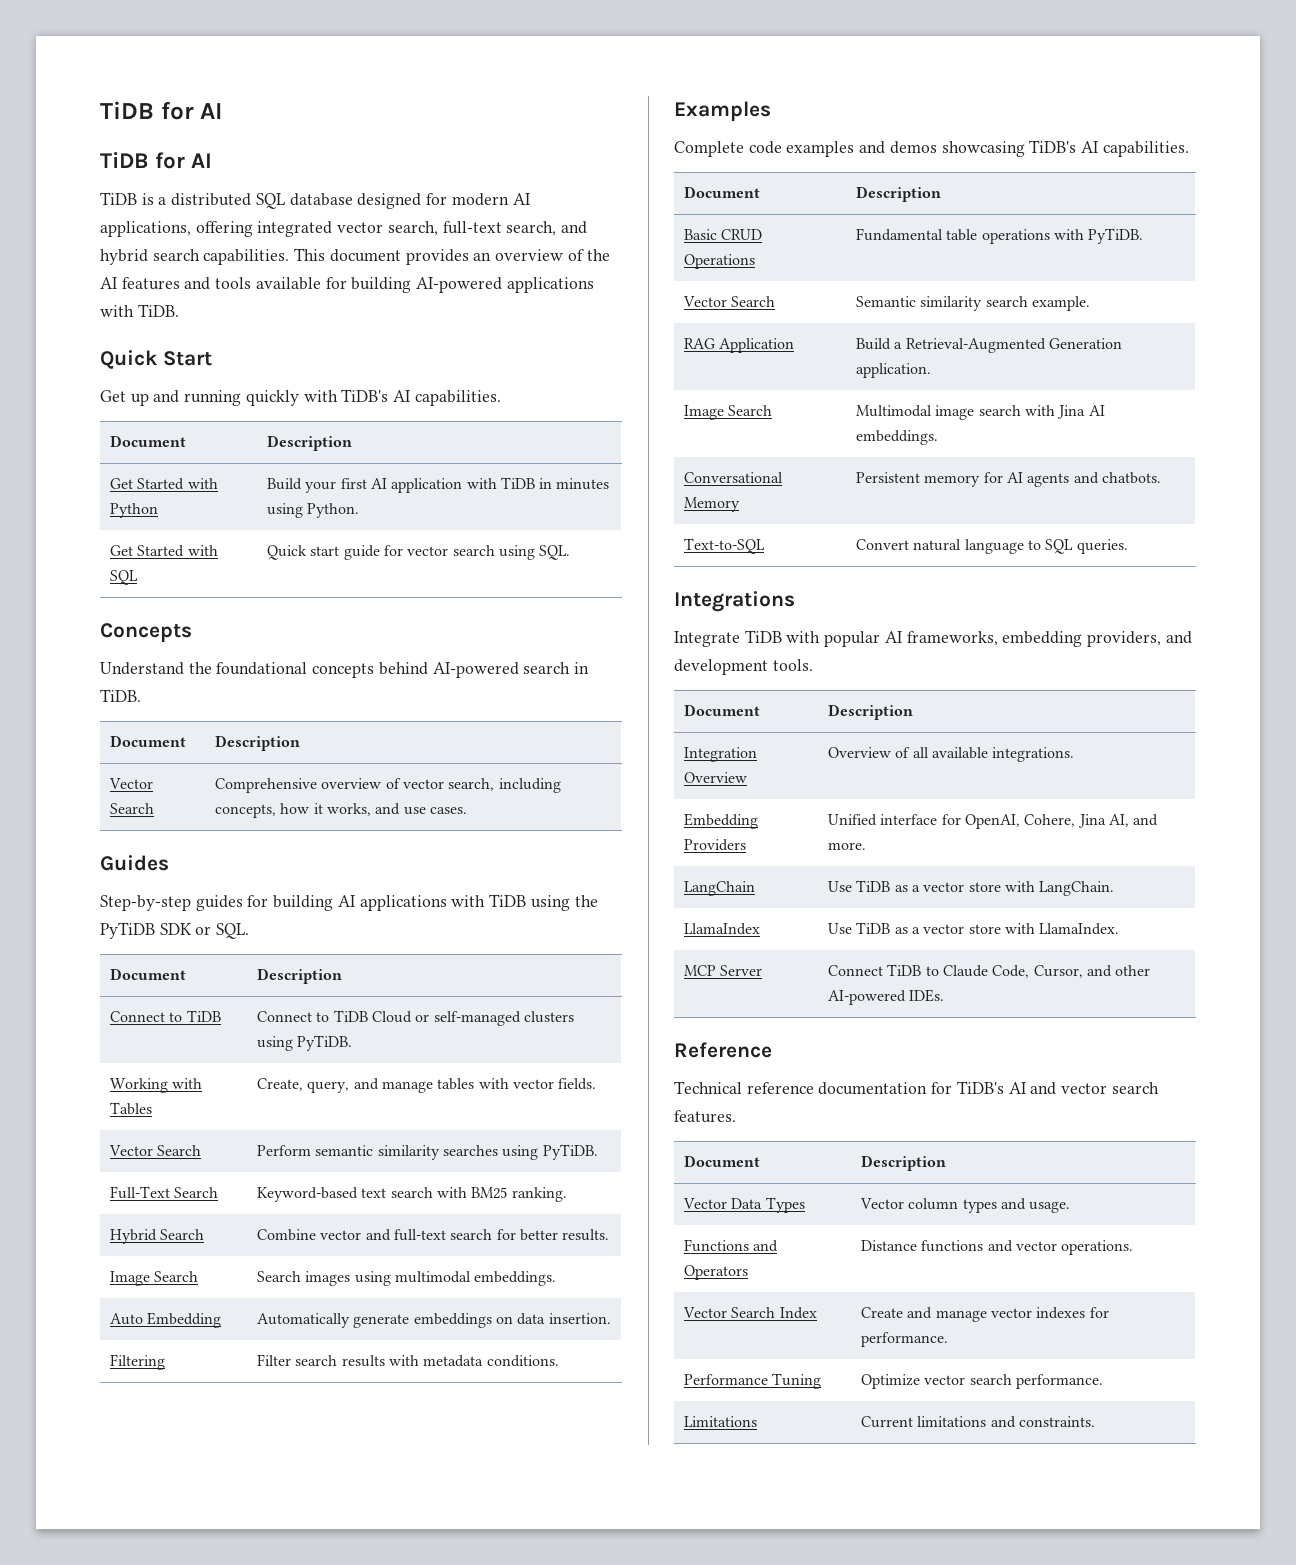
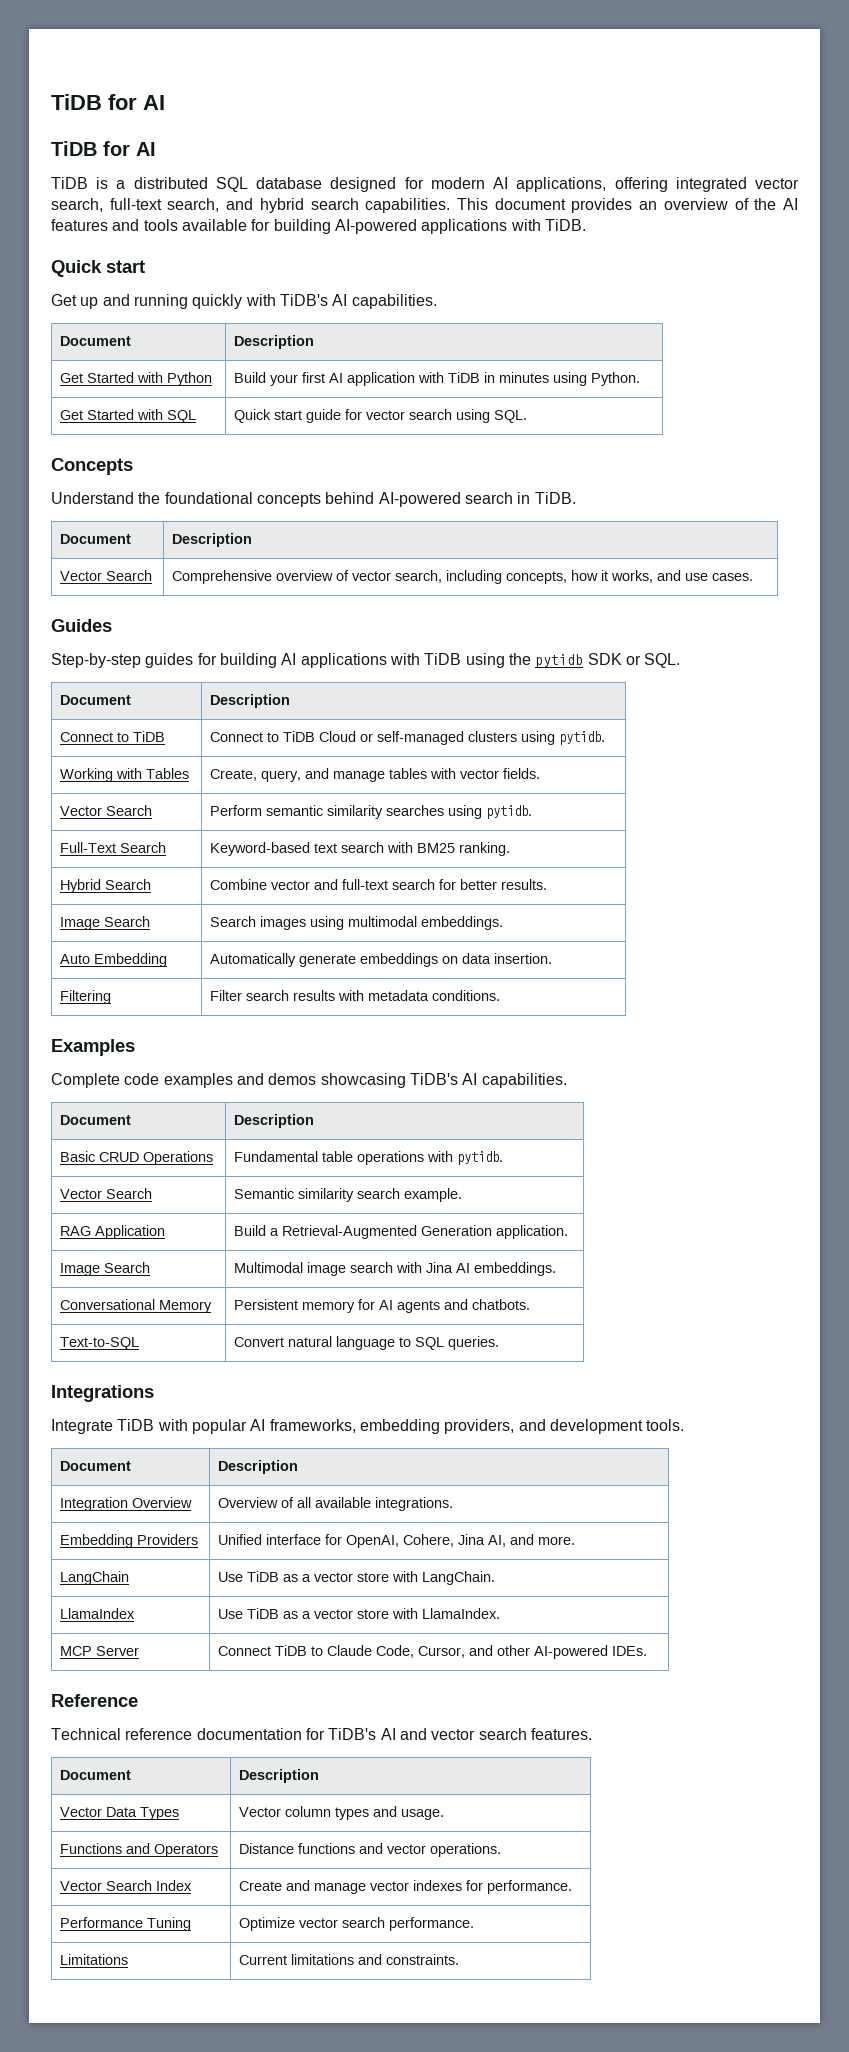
  This document provides an overview of the AI features and tools available for building AI-powered applications with TiDB.
- Quick Start
+ Quick start
- Step-by-step guides for building AI applications with TiDB using the PyTiDB SDK or SQL.
+ Step-by-step guides for building AI applications with TiDB using the pytidb SDK or SQL.
- Connect to TiDB | Connect to TiDB Cloud or self-managed clusters using PyTiDB.
+ Connect to TiDB | Connect to TiDB Cloud or self-managed clusters using pytidb.
- Vector Search | Perform semantic similarity searches using PyTiDB.
+ Vector Search | Perform semantic similarity searches using pytidb.
- Basic CRUD Operations | Fundamental table operations with PyTiDB.
+ Basic CRUD Operations | Fundamental table operations with pytidb.

